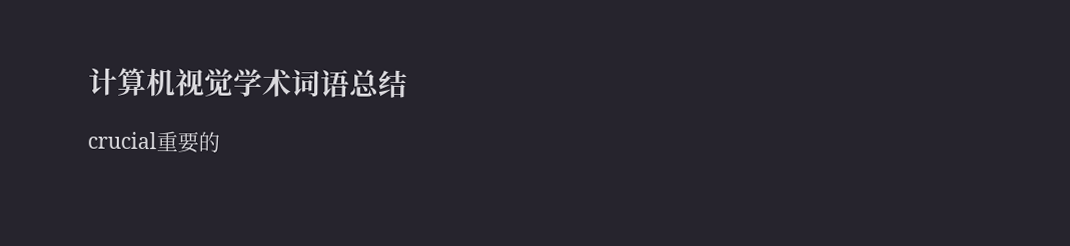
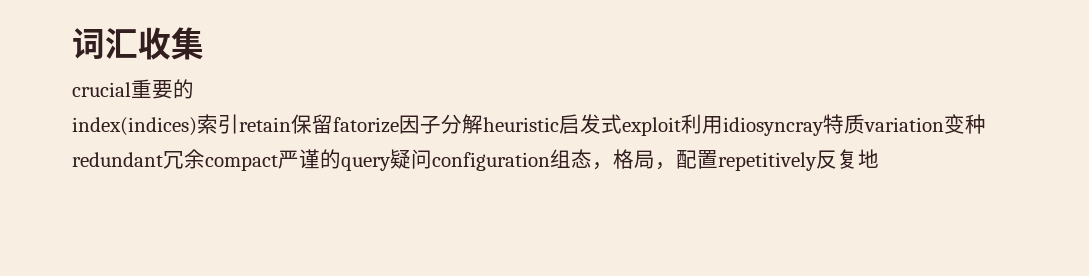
- 计算机视觉学术词语总结
+ 词汇收集
  crucial重要的
+ index(indices)索引retain保留fatorize因子分解heuristic启发式exploit利用idiosyncray特质variation变种redundant冗余compact严谨的query疑问configuration组态，格局，配置repetitively反复地

